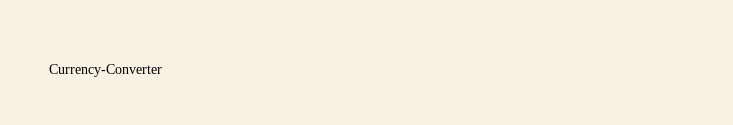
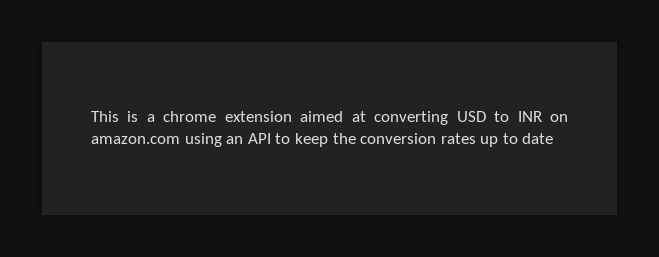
- Currency-Converter
+ This is a chrome extension aimed at converting USD to INR on amazon.com using an API to keep the conversion rates up to date

